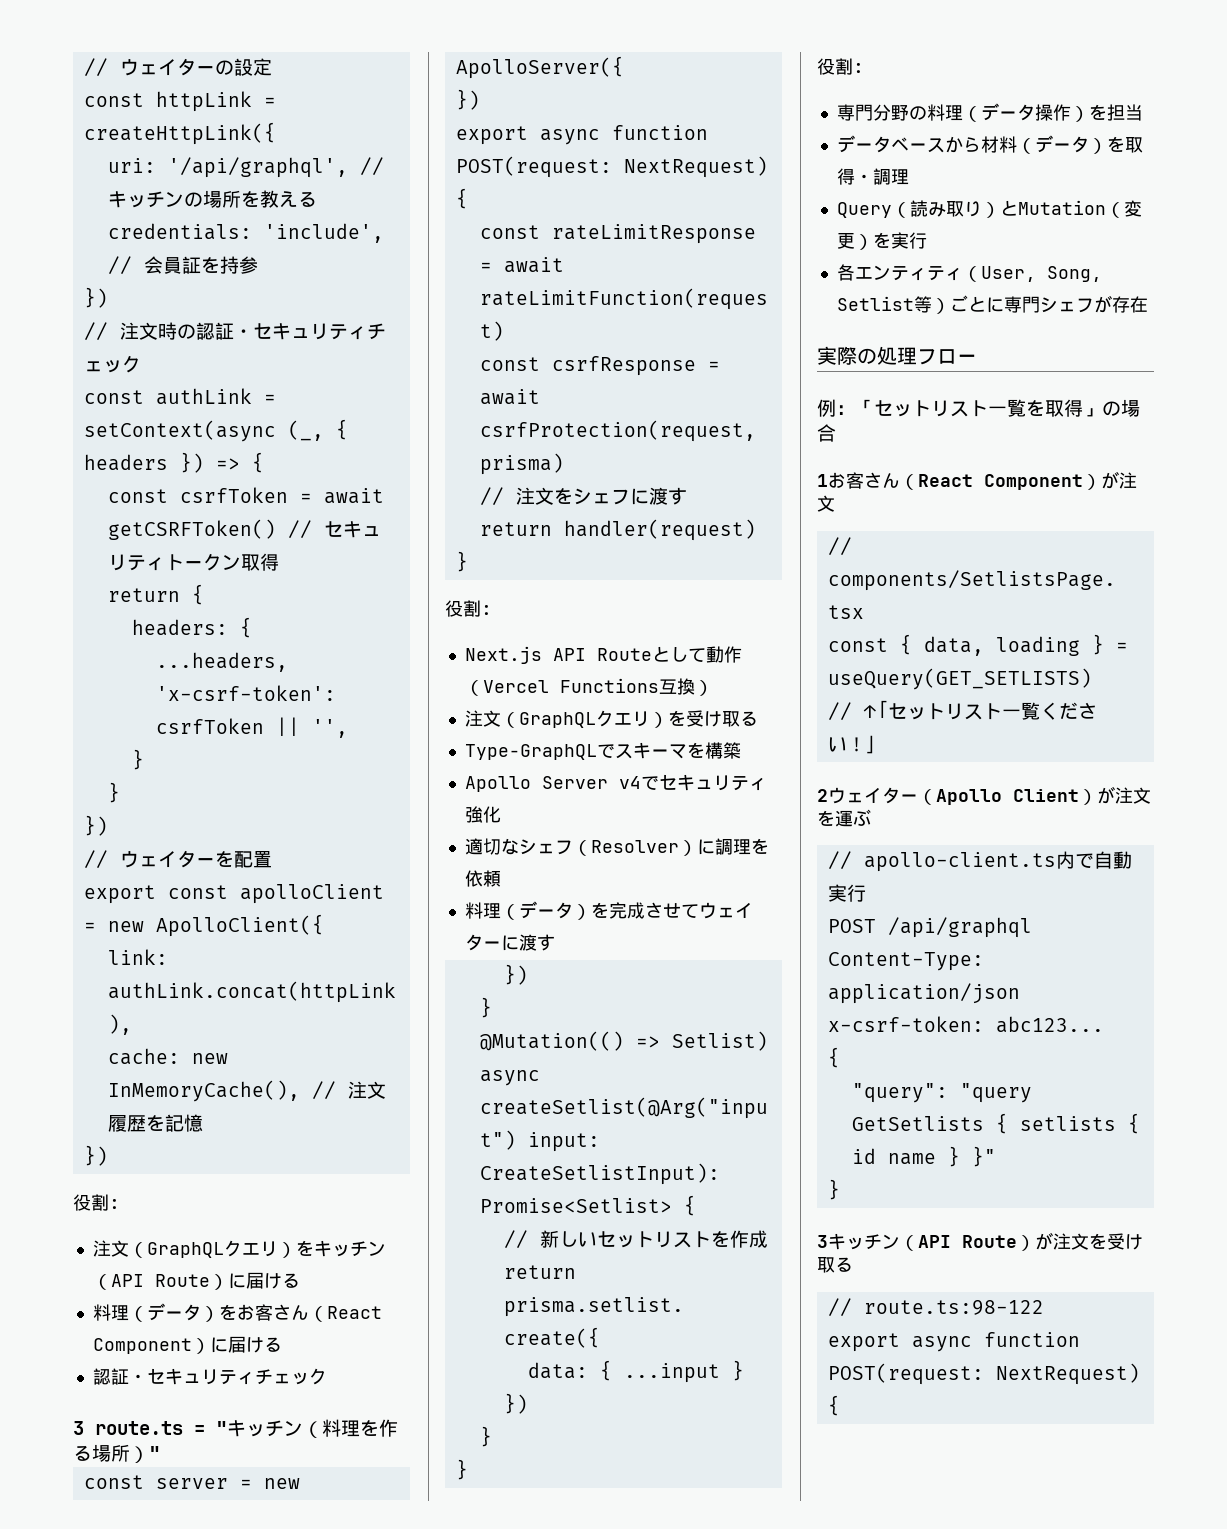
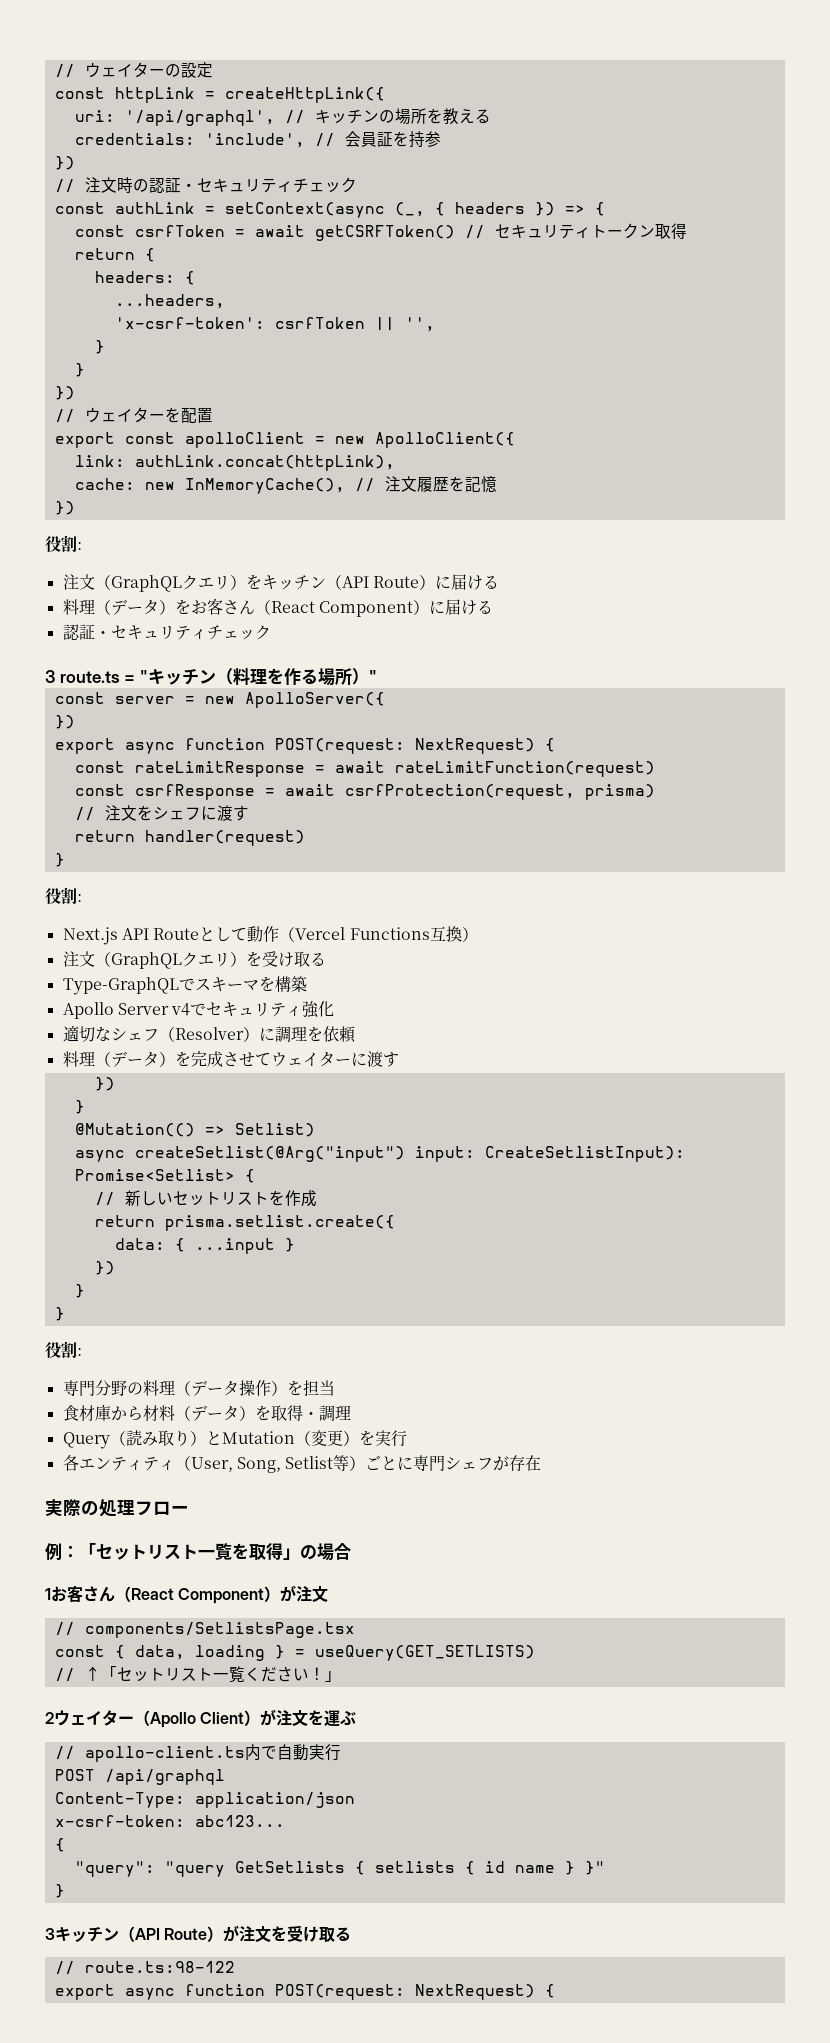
- データベースから材料（データ）を取得・調理
+ 食材庫から材料（データ）を取得・調理

